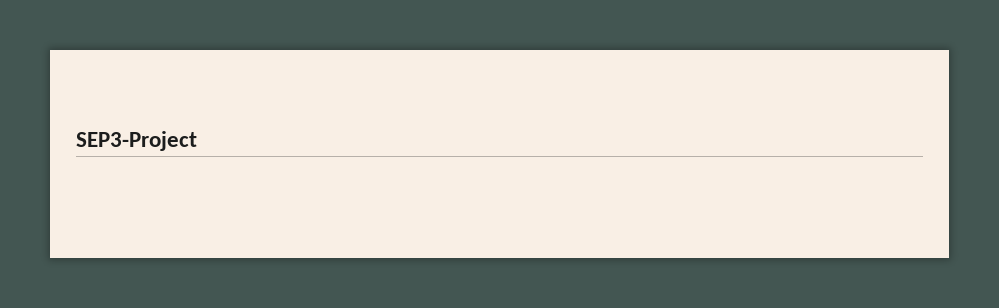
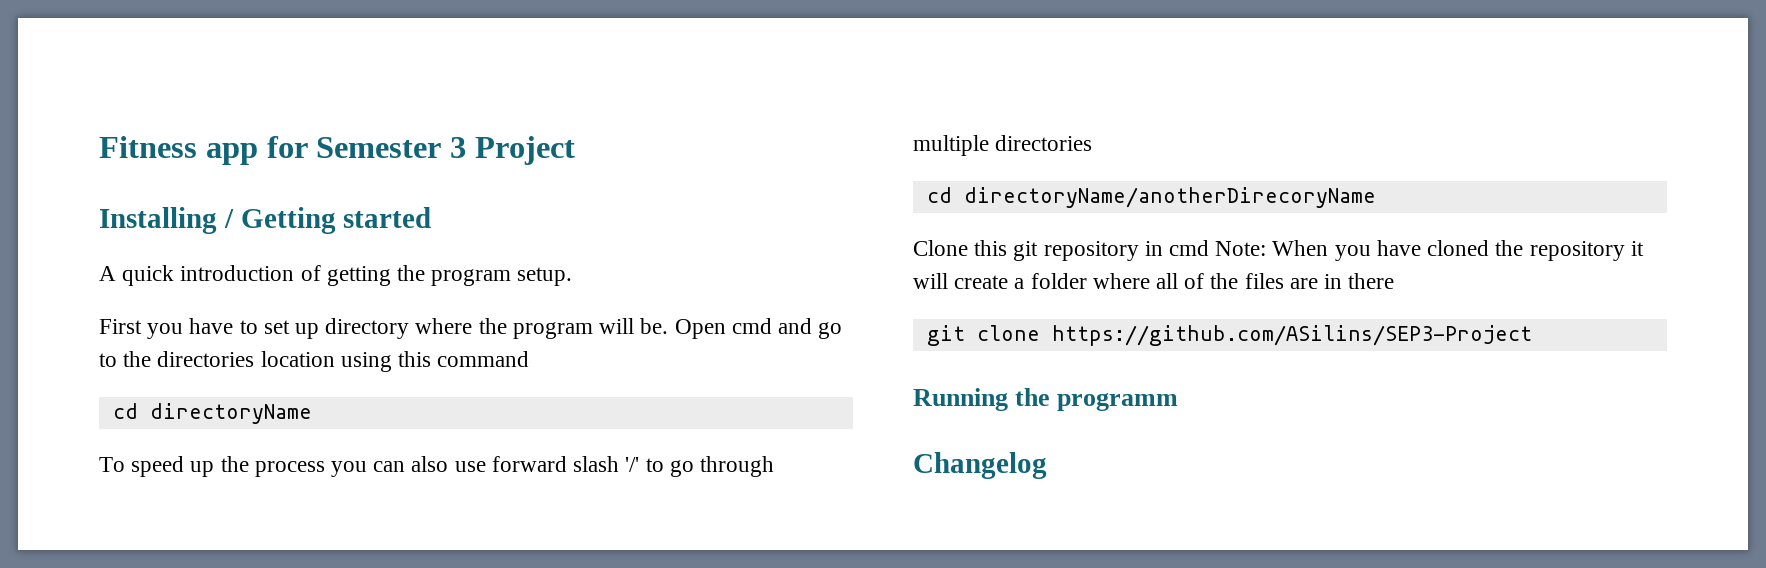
- SEP3-Project
+ Fitness app for Semester 3 Project
+ Installing / Getting started
+ A quick introduction of getting the program setup.
+ First you have to set up directory where the program will be. Open cmd and go to the directories location using this command
+ cd directoryName
+ To speed up the process you can also use forward slash '/' to go through multiple directories
+ cd directoryName/anotherDirecoryName
+ Clone this git repository in cmd Note: When you have cloned the repository it will create a folder where all of the files are in there
+ git clone https://github.com/ASilins/SEP3-Project
+ Running the programm
+ Changelog

